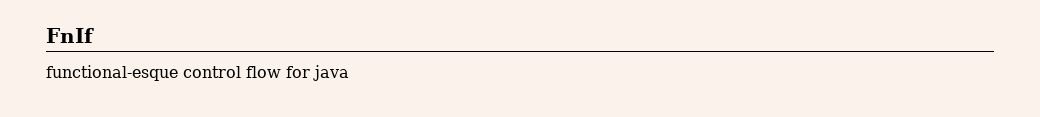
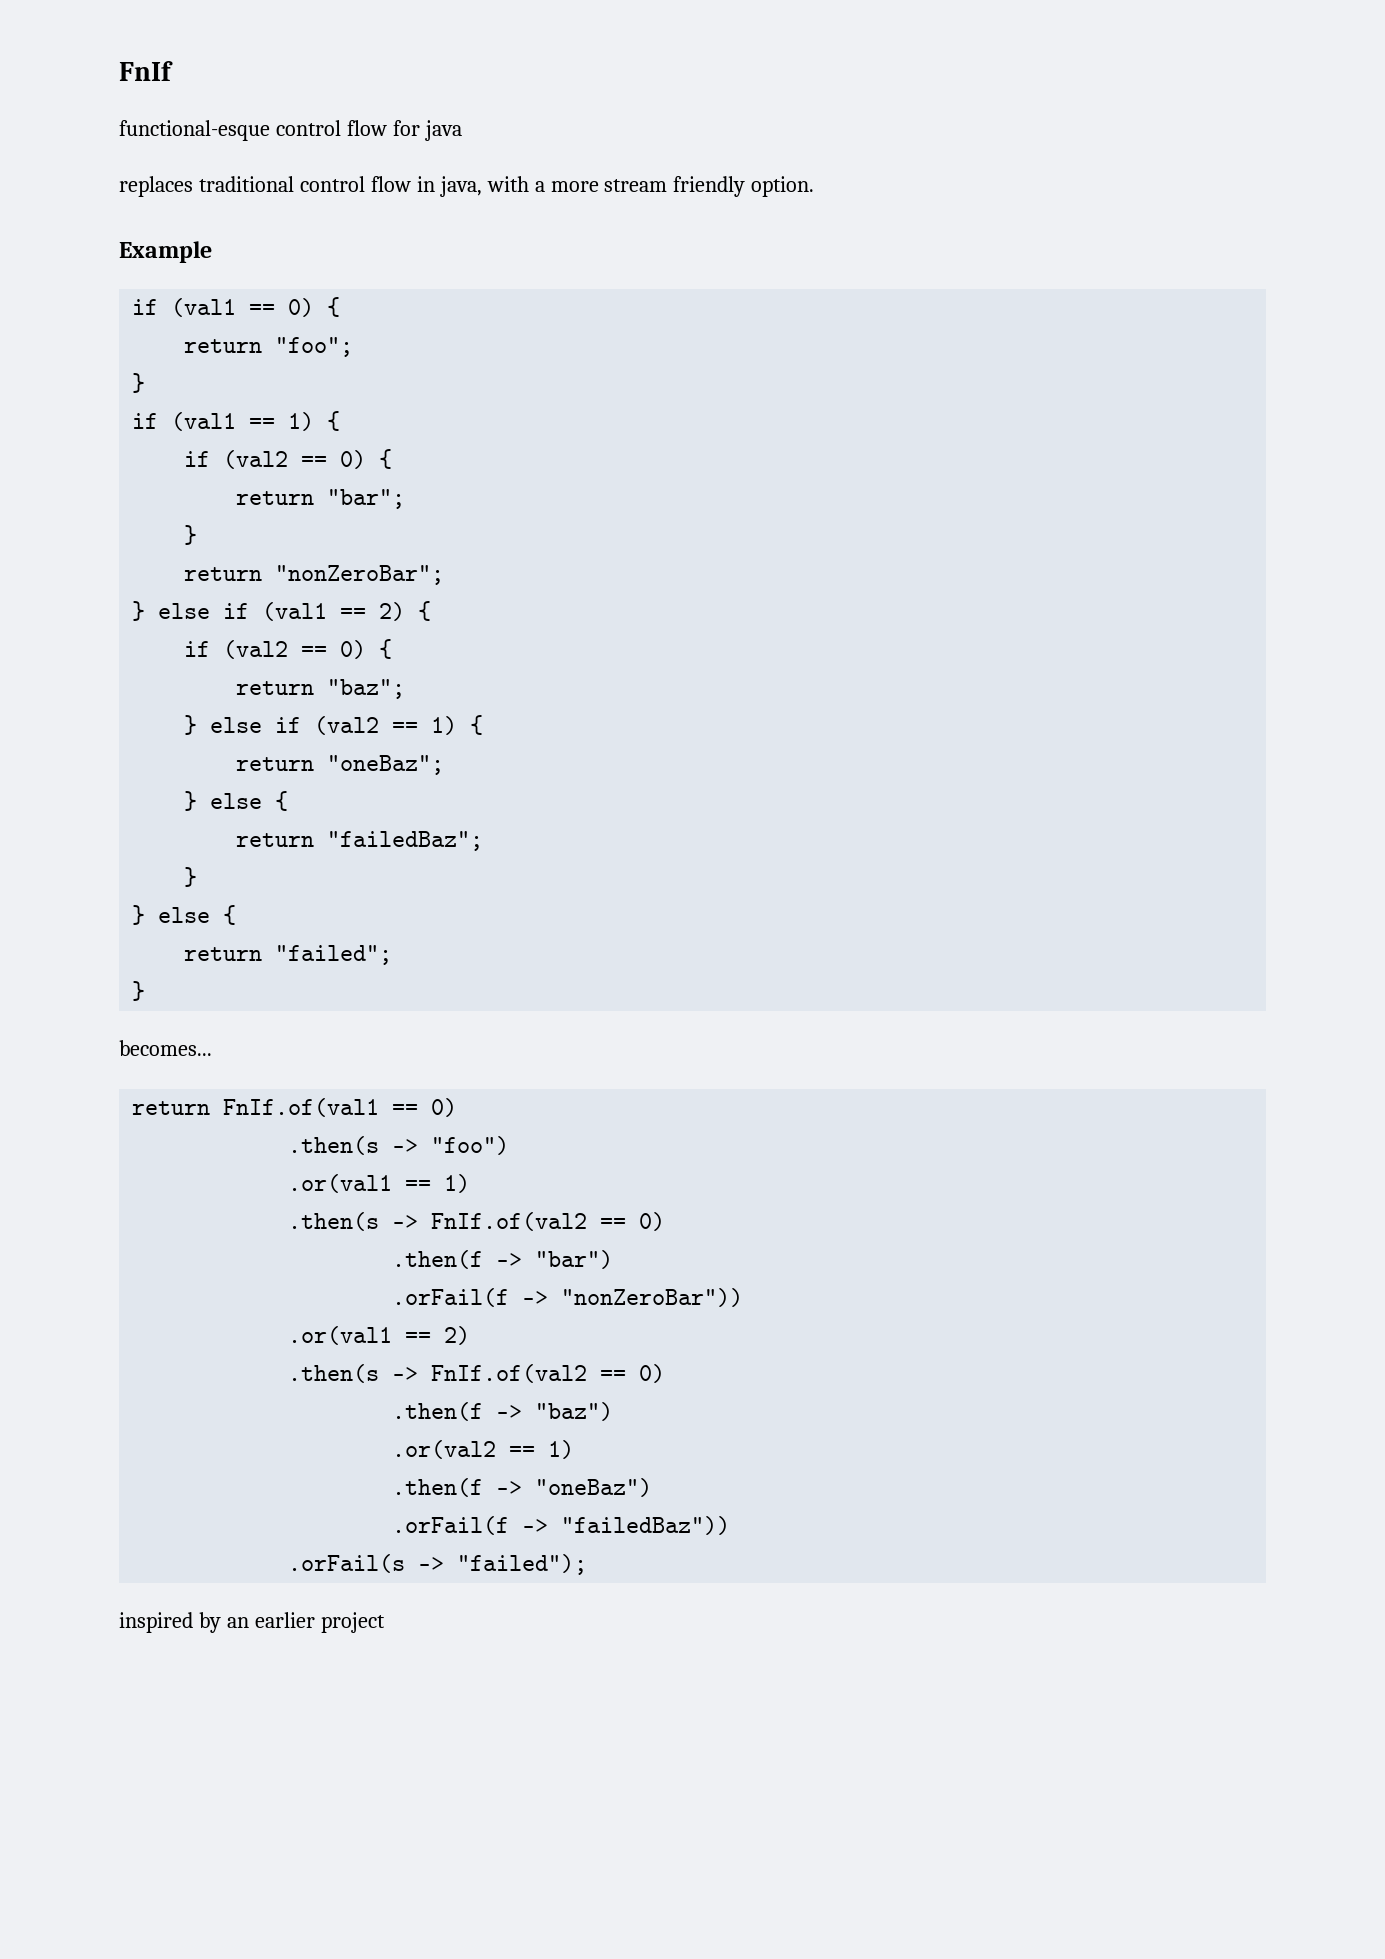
+ replaces traditional control flow in java, with a more stream friendly option.
+ Example
+ if (val1 == 0) {
+ return "foo";
+ }
+ if (val1 == 1) {
+ if (val2 == 0) {
+ return "bar";
+ }
+ return "nonZeroBar";
+ } else if (val1 == 2) {
+ if (val2 == 0) {
+ return "baz";
+ } else if (val2 == 1) {
+ return "oneBaz";
+ } else {
+ return "failedBaz";
+ }
+ } else {
+ return "failed";
+ }
+ becomes...
+ return FnIf.of(val1 == 0)
+ .then(s -> "foo")
+ .or(val1 == 1)
+ .then(s -> FnIf.of(val2 == 0)
+ .then(f -> "bar")
+ .orFail(f -> "nonZeroBar"))
+ .or(val1 == 2)
+ .then(s -> FnIf.of(val2 == 0)
+ .then(f -> "baz")
+ .or(val2 == 1)
+ .then(f -> "oneBaz")
+ .orFail(f -> "failedBaz"))
+ .orFail(s -> "failed");
+ inspired by an earlier project

